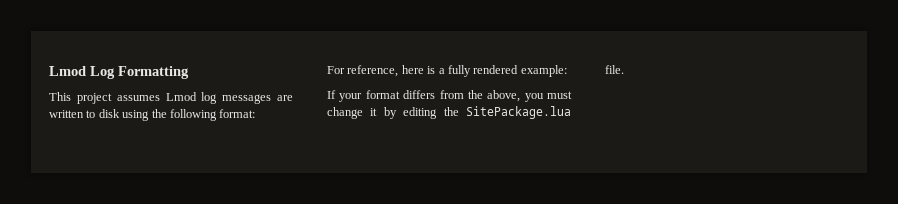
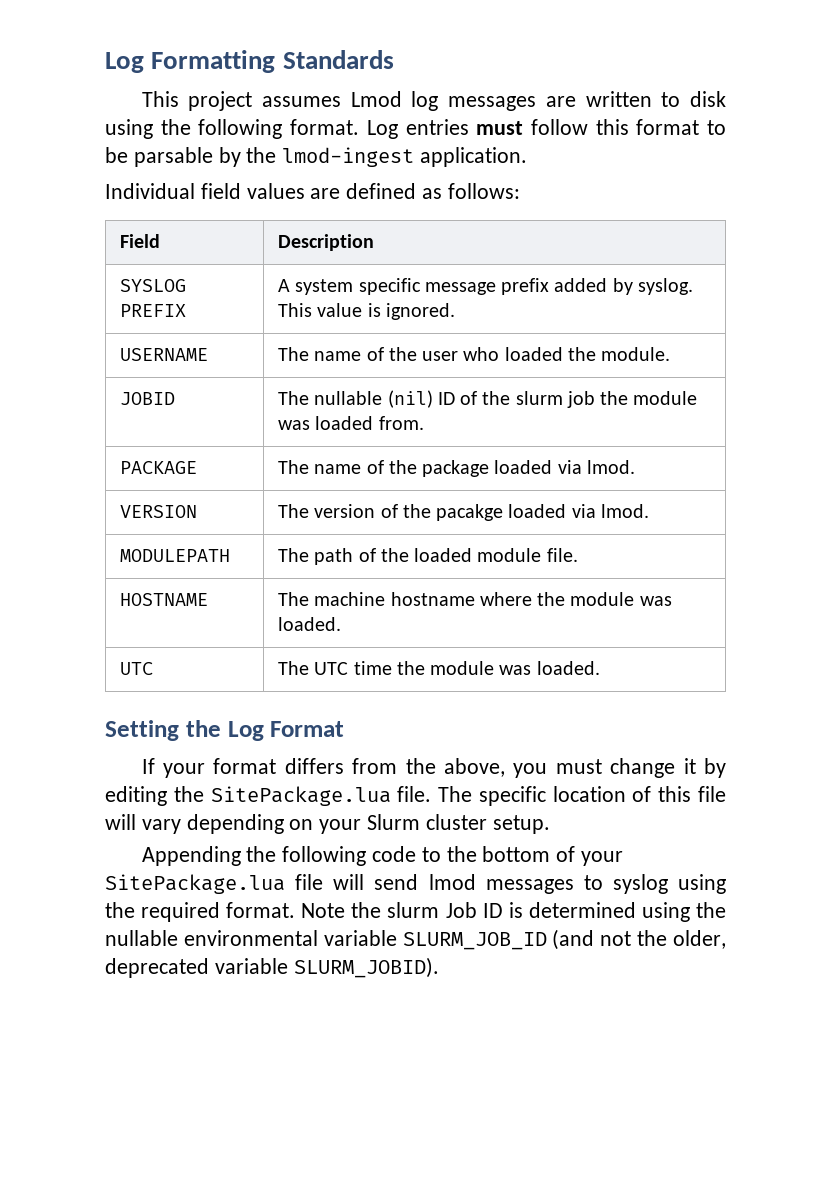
- Lmod Log Formatting
+ Log Formatting Standards
- This project assumes Lmod log messages are written to disk using the following format:
- For reference, here is a fully rendered example:
+ This project assumes Lmod log messages are written to disk using the following format. Log entries must follow this format to be parsable by the lmod-ingest application.
+ Individual field values are defined as follows:
+ Field | Description
+ SYSLOG PREFIX | A system specific message prefix added by syslog. This value is ignored.
+ USERNAME | The name of the user who loaded the module.
+ JOBID | The nullable (nil) ID of the slurm job the module was loaded from.
+ PACKAGE | The name of the package loaded via lmod.
+ VERSION | The version of the pacakge loaded via lmod.
+ MODULEPATH | The path of the loaded module file.
+ HOSTNAME | The machine hostname where the module was loaded.
+ UTC | The UTC time the module was loaded.
+ Setting the Log Format
+ The specific location of this file will vary depending on your Slurm cluster setup.
+ Appending the following code to the bottom of your SitePackage.lua file will send lmod messages to syslog using the required format. Note the slurm Job ID is determined using the nullable environmental variable SLURM_JOB_ID (and not the older, deprecated variable SLURM_JOBID).

